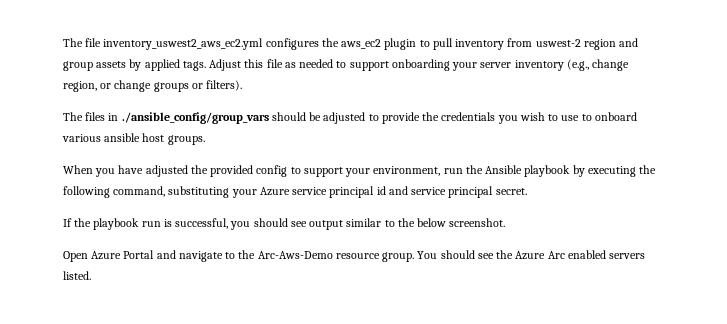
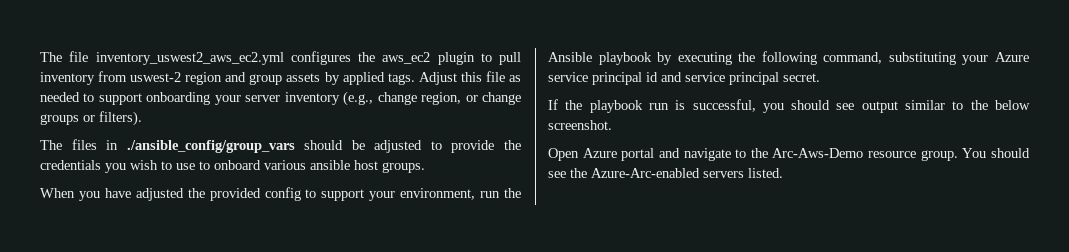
- Open Azure Portal and navigate to the Arc-Aws-Demo resource group.
+ Open Azure portal and navigate to the Arc-Aws-Demo resource group.
- You should see the Azure Arc enabled servers listed.
+ You should see the Azure-Arc-enabled servers listed.

